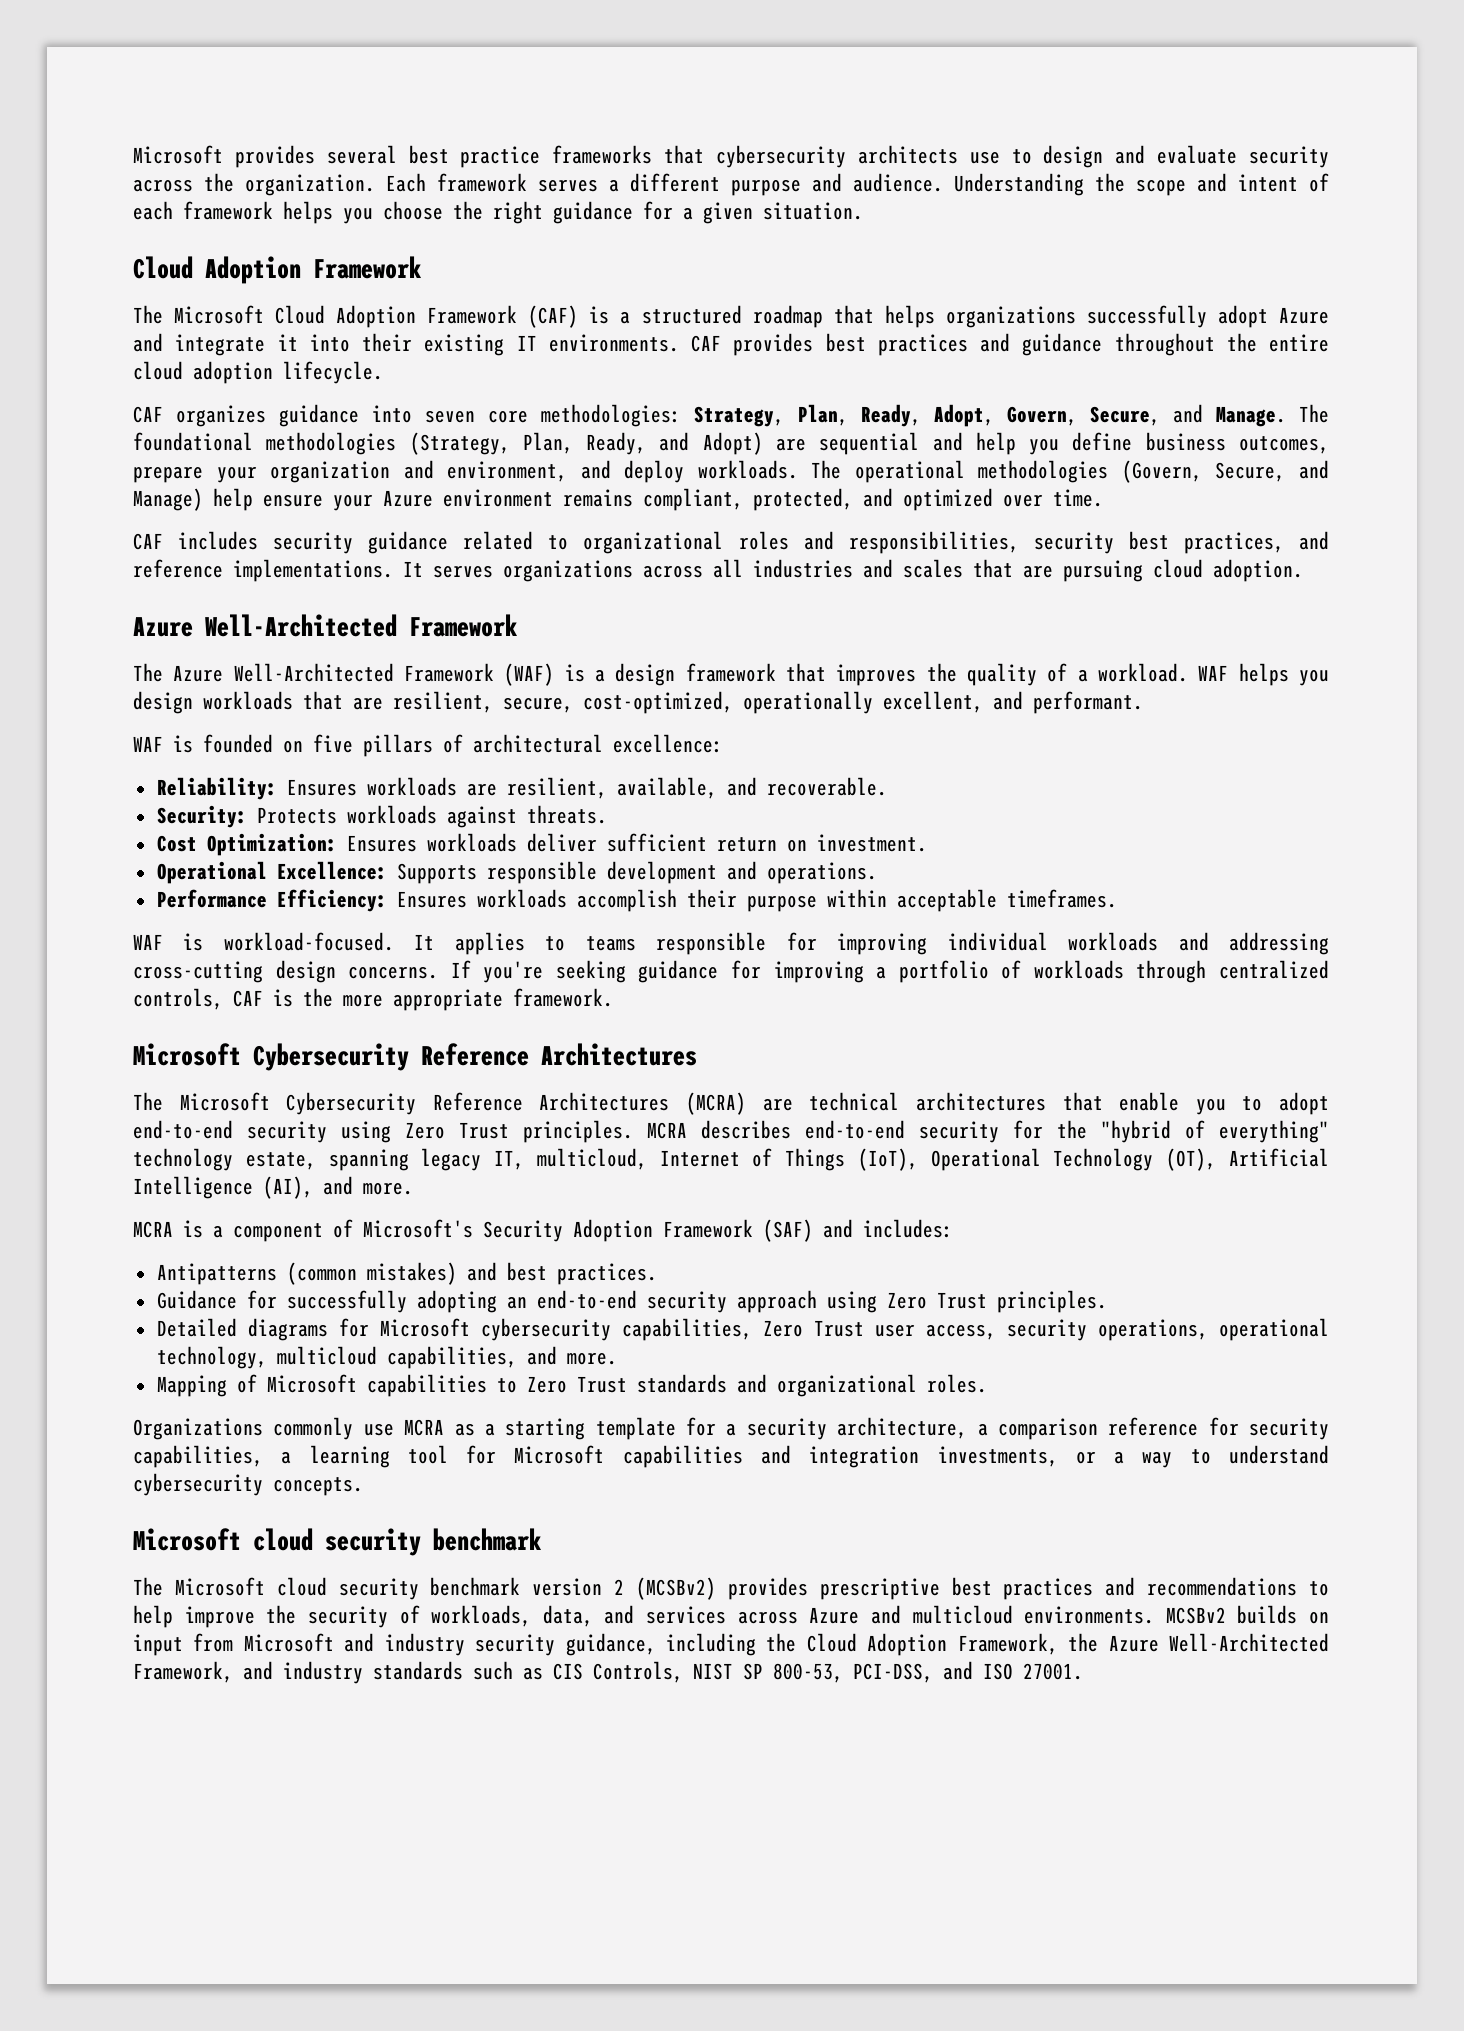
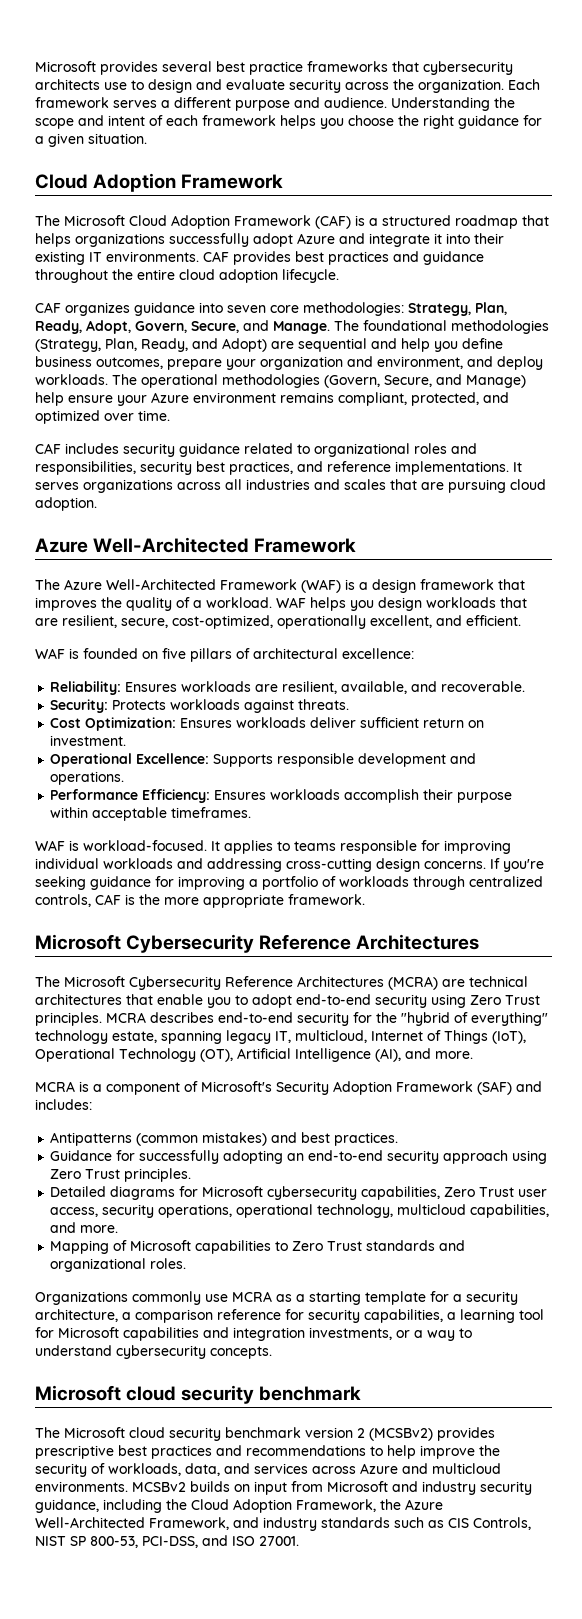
- WAF helps you design workloads that are resilient, secure, cost-optimized, operationally excellent, and performant.
+ WAF helps you design workloads that are resilient, secure, cost-optimized, operationally excellent, and efficient.

